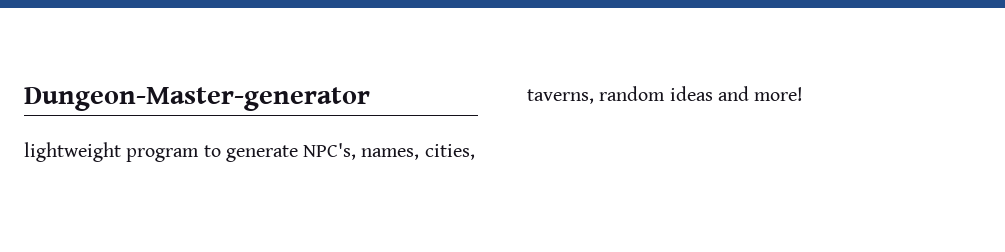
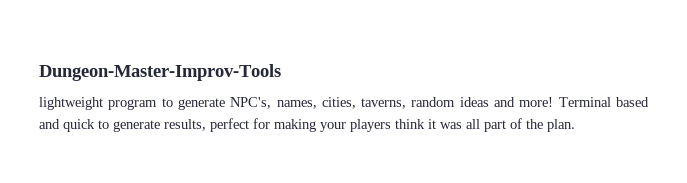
- Dungeon-Master-generator
+ Dungeon-Master-Improv-Tools
+ Terminal based and quick to generate results, perfect for making your players think it was all part of the plan.

